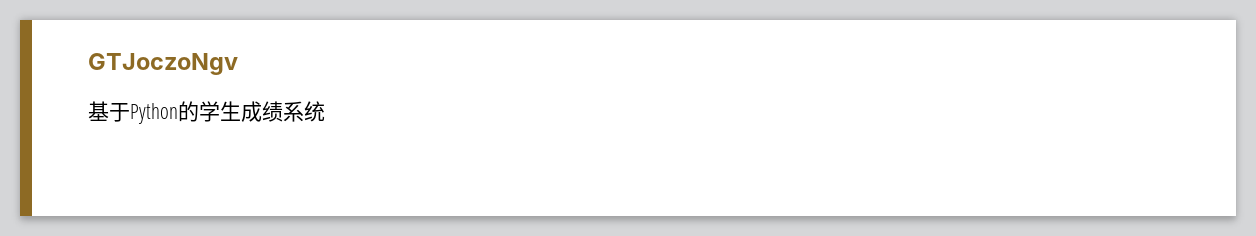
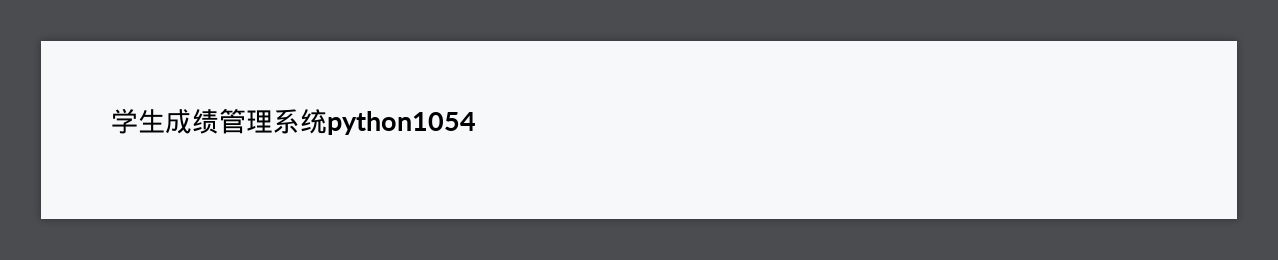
- GTJoczoNgv
- 基于Python的学生成绩系统
+ 学生成绩管理系统python1054

